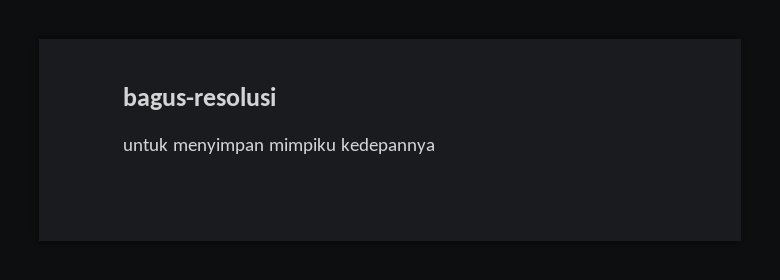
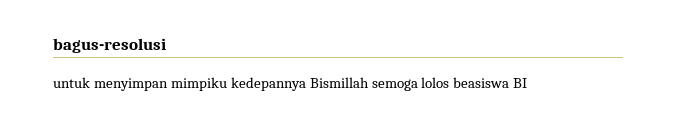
- untuk menyimpan mimpiku kedepannya
+ untuk menyimpan mimpiku kedepannya Bismillah semoga lolos beasiswa BI

